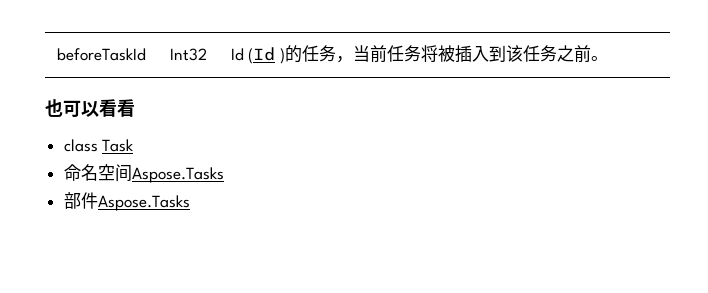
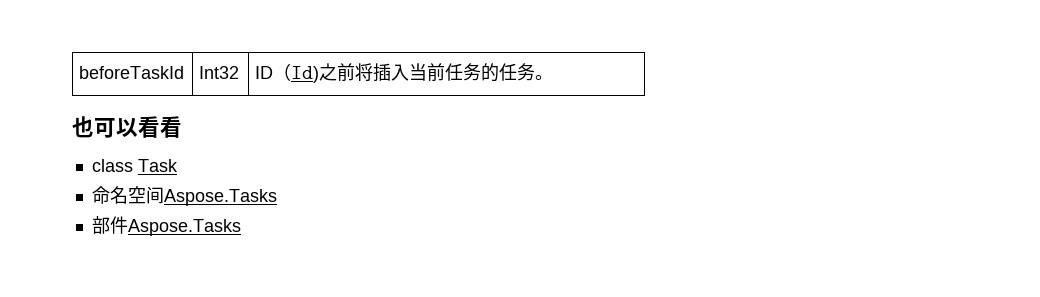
- beforeTaskId | Int32 | Id (Id )的任务，当前任务将被插入到该任务之前。
+ beforeTaskId | Int32 | ID（Id)之前将插入当前任务的任务。

